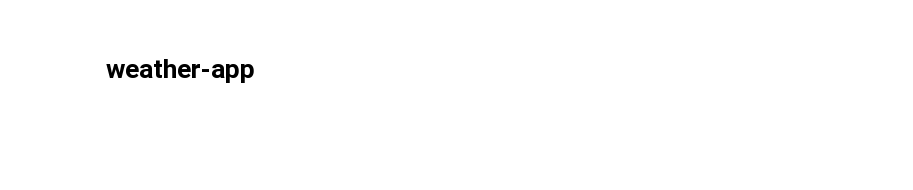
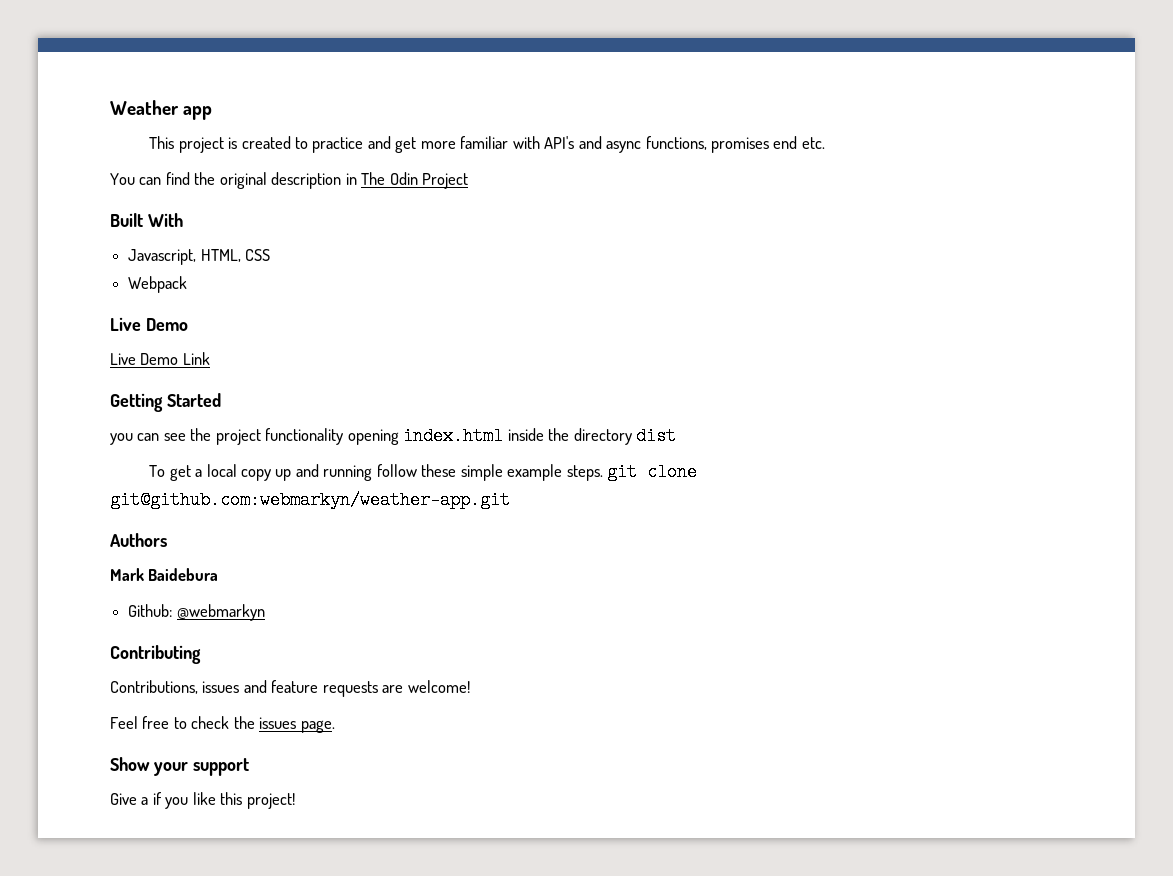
- weather-app
+ Weather app
+ This project is created to practice and get more familiar with API's and async functions, promises end etc.
+ You can find the original description in The Odin Project
+ Built With
+ Javascript, HTML, CSS
+ Webpack
+ Live Demo
+ Live Demo Link
+ Getting Started
+ you can see the project functionality opening index.html inside the directory dist
+ To get a local copy up and running follow these simple example steps. git clone git@github.com:webmarkyn/weather-app.git
+ Authors
+ Mark Baidebura
+ Github: @webmarkyn
+ Contributing
+ Contributions, issues and feature requests are welcome!
+ Feel free to check the issues page.
+ Show your support
+ Give a if you like this project!

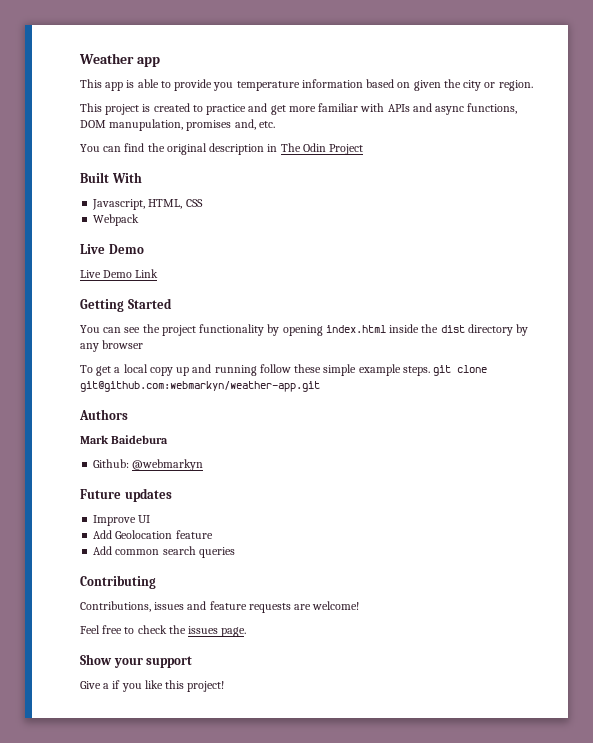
+ This app is able to provide you temperature information based on given the city or region.
- This project is created to practice and get more familiar with API's and async functions, promises end etc.
+ This project is created to practice and get more familiar with APIs and async functions, DOM manupulation, promises and, etc.
- you can see the project functionality opening index.html inside the directory dist
+ You can see the project functionality by opening index.html inside the dist directory by any browser
+ Future updates
+ Improve UI
+ Add Geolocation feature
+ Add common search queries

